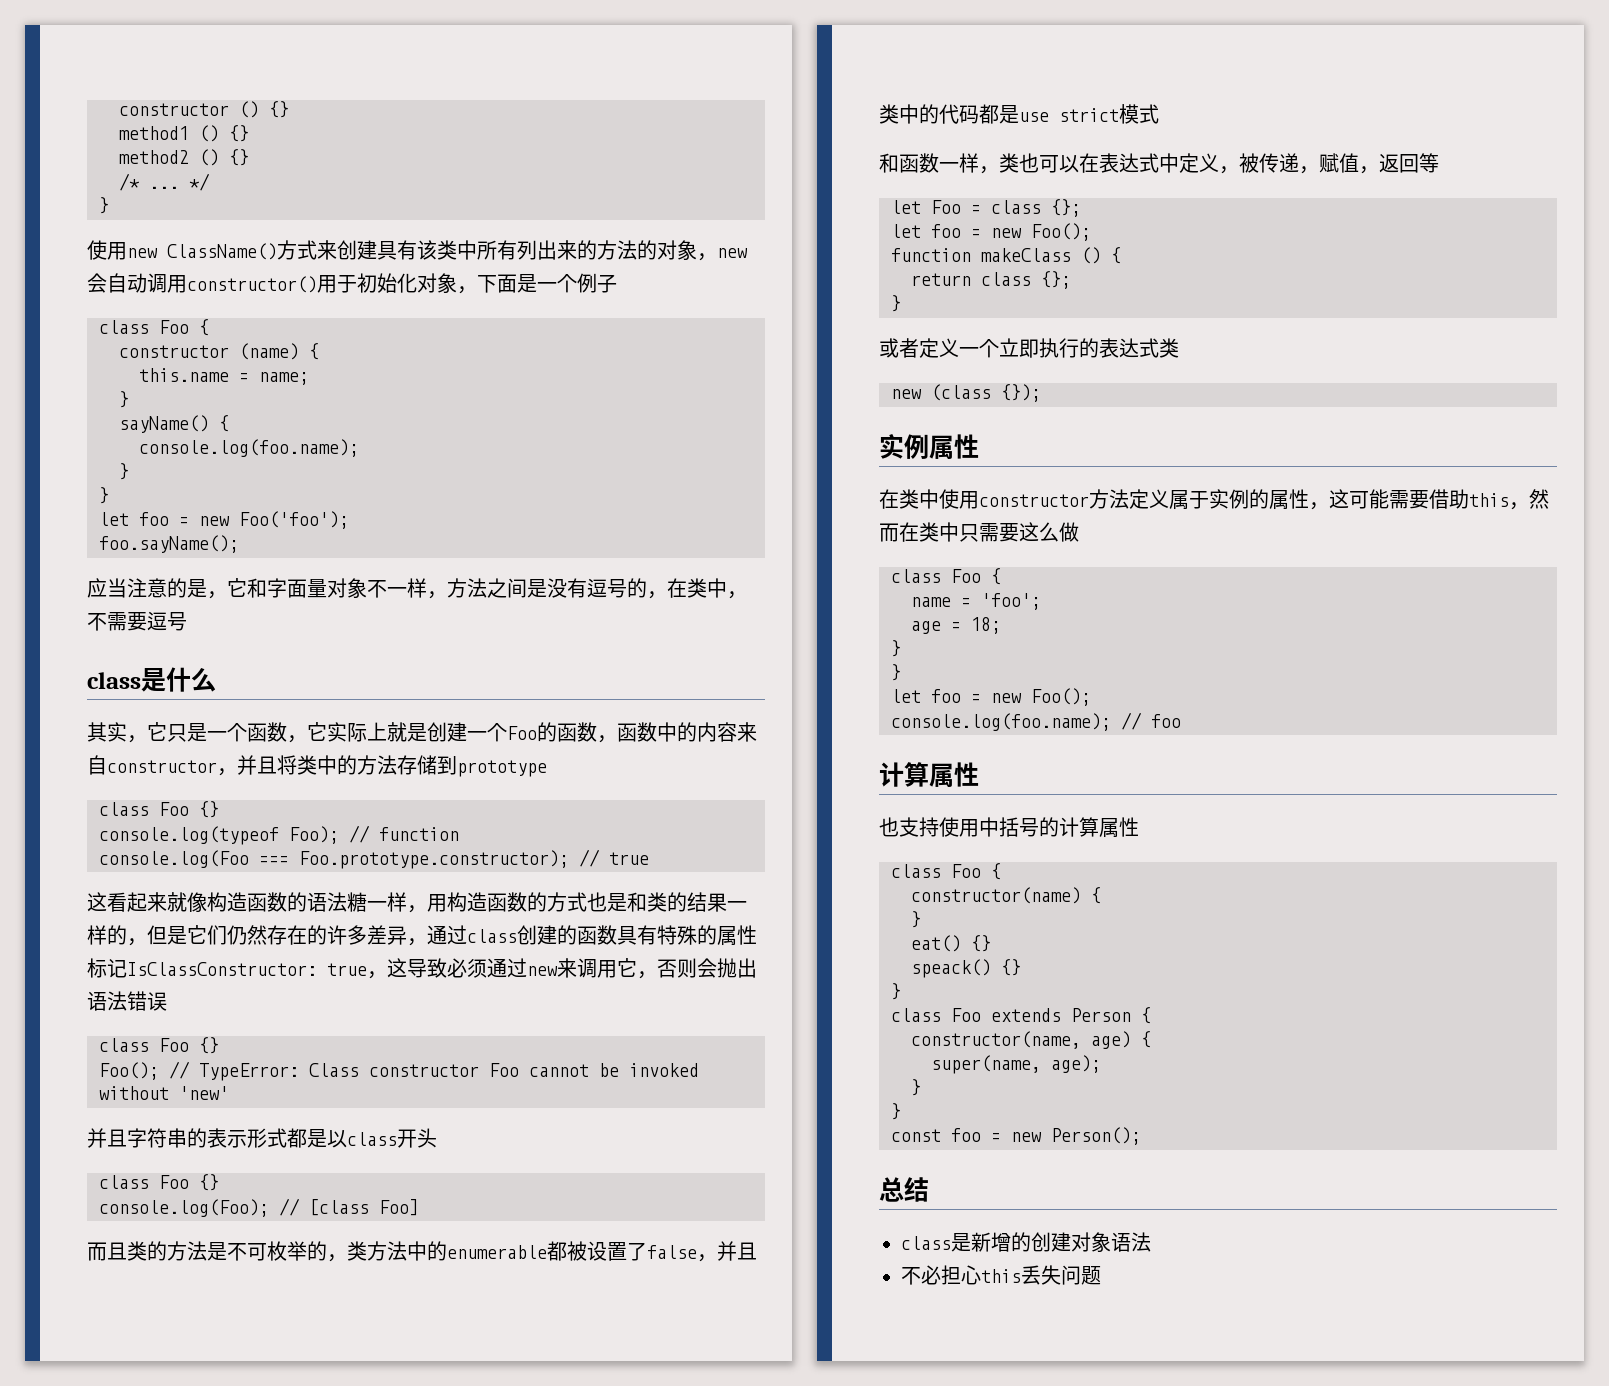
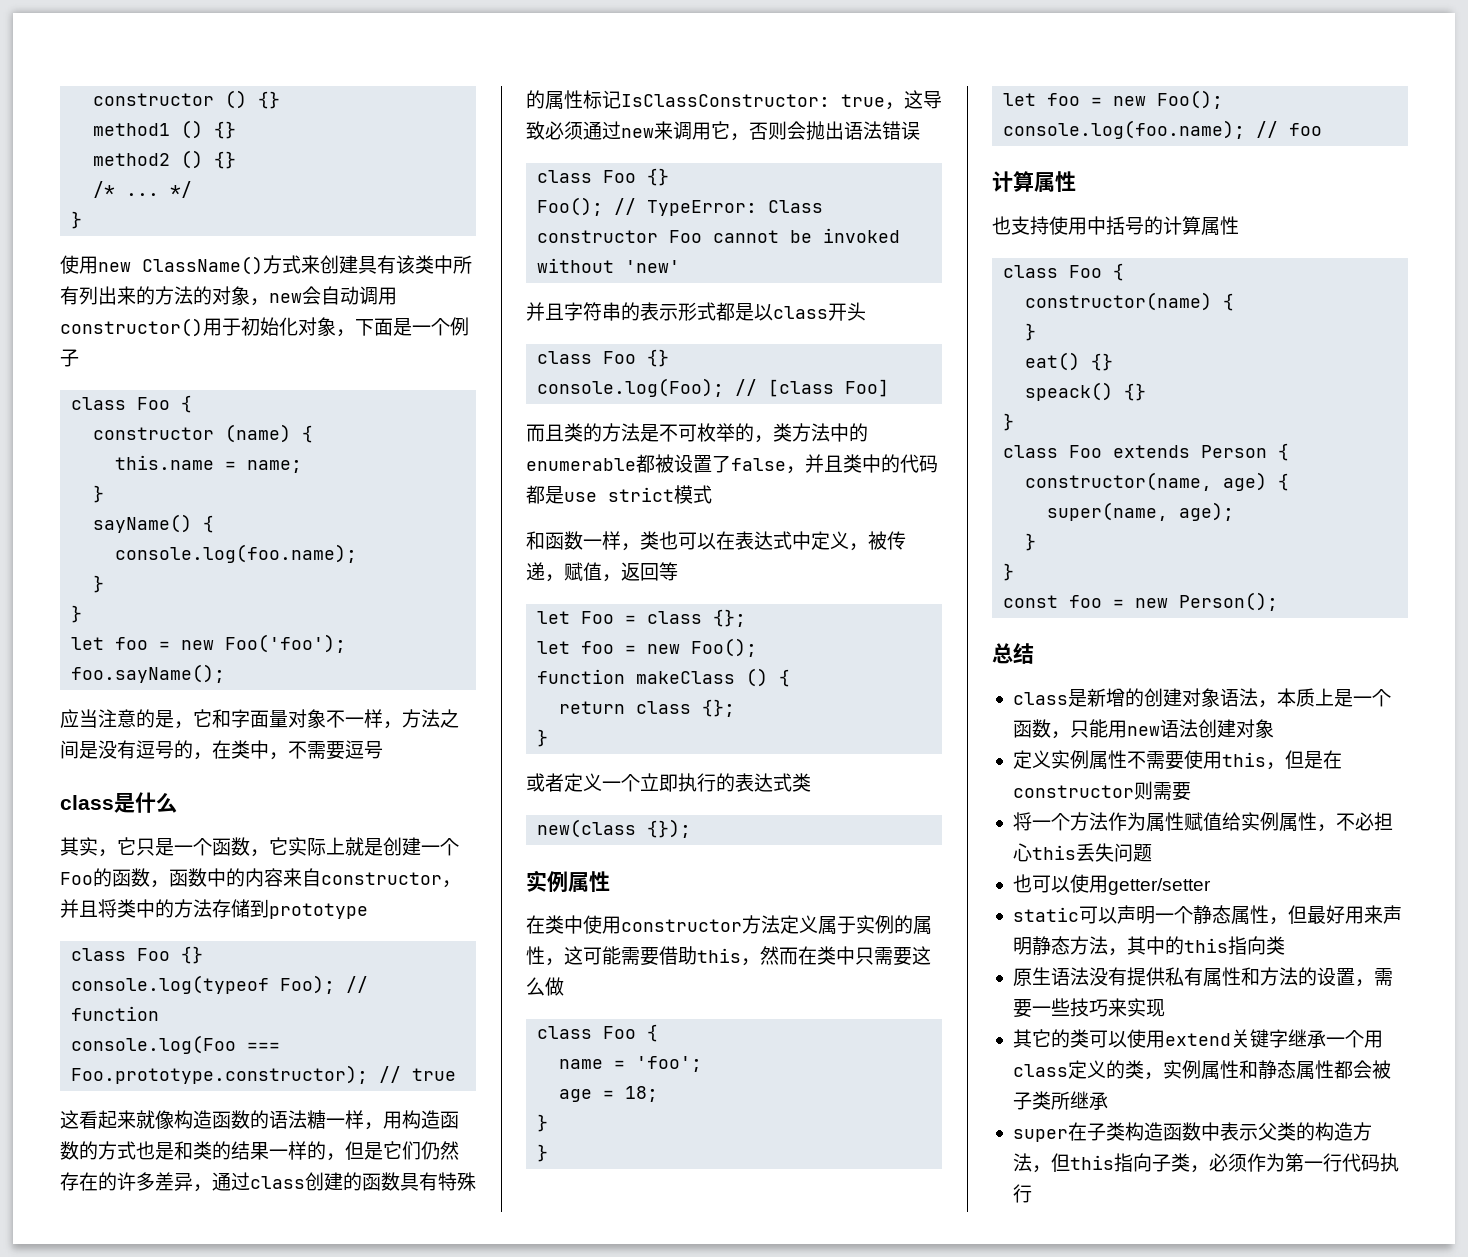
- new (class {});
+ new(class {});
- class是新增的创建对象语法
- 不必担心this丢失问题
+ class是新增的创建对象语法，本质上是一个函数，只能用new语法创建对象
+ 定义实例属性不需要使用this，但是在constructor则需要
+ 将一个方法作为属性赋值给实例属性，不必担心this丢失问题
+ 也可以使用getter/setter
+ static可以声明一个静态属性，但最好用来声明静态方法，其中的this指向类
+ 原生语法没有提供私有属性和方法的设置，需要一些技巧来实现
+ 其它的类可以使用extend关键字继承一个用class定义的类，实例属性和静态属性都会被子类所继承
+ super在子类构造函数中表示父类的构造方法，但this指向子类，必须作为第一行代码执行

